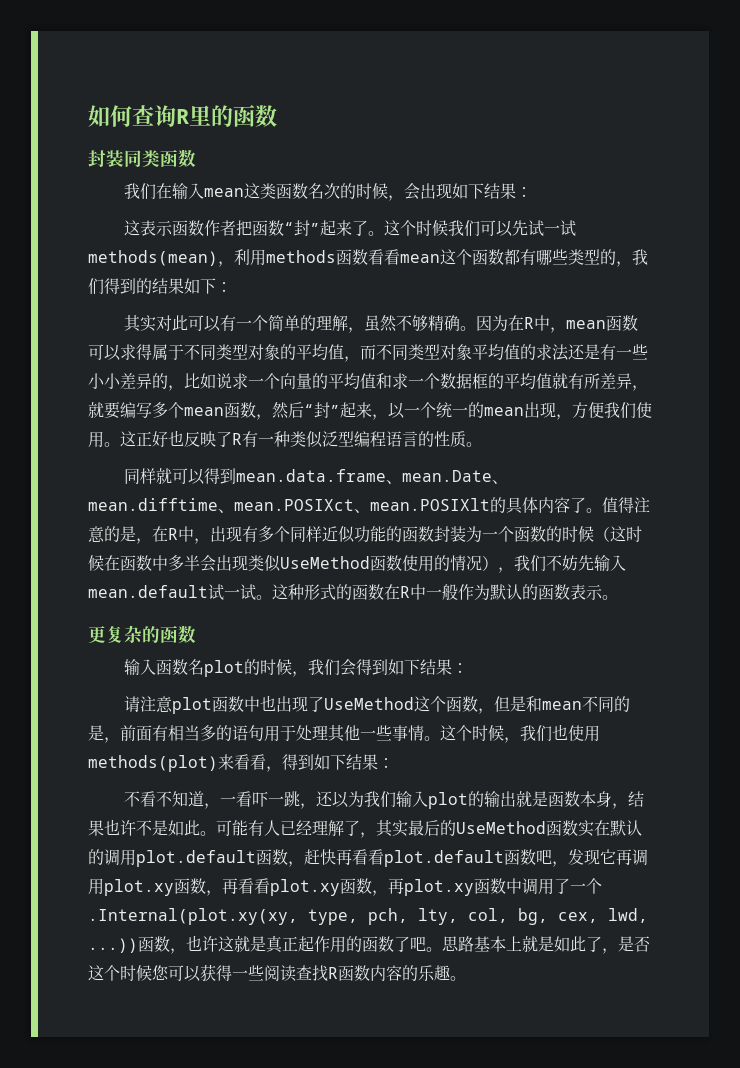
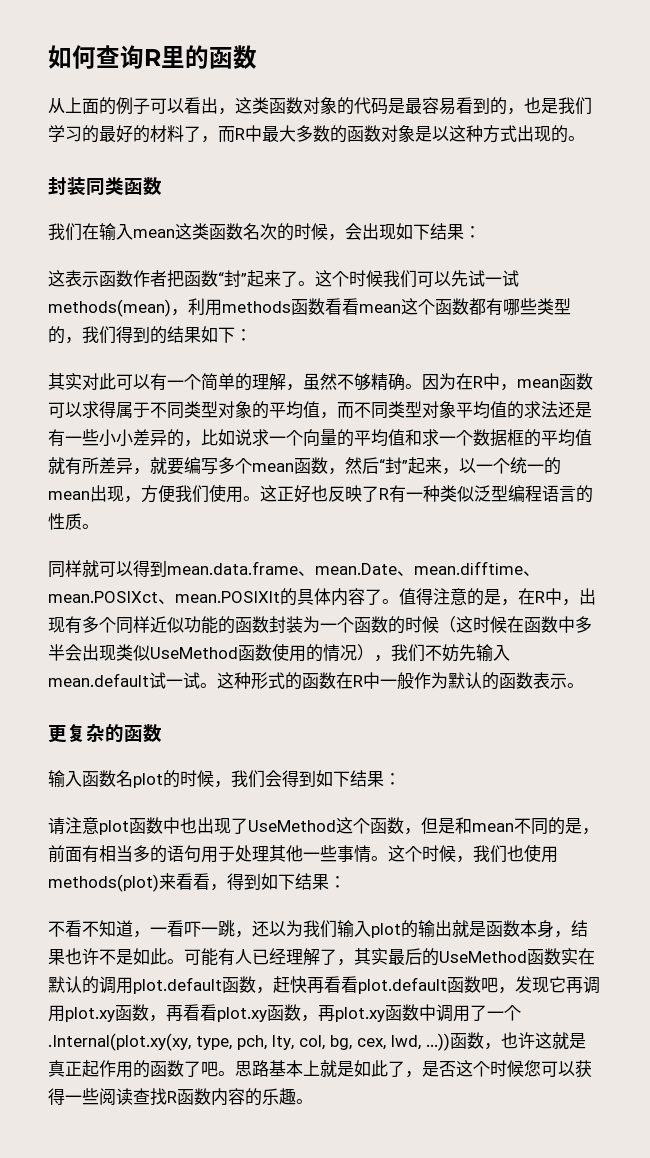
+ 从上面的例子可以看出，这类函数对象的代码是最容易看到的，也是我们学习的最好的材料了，而R中最大多数的函数对象是以这种方式出现的。

